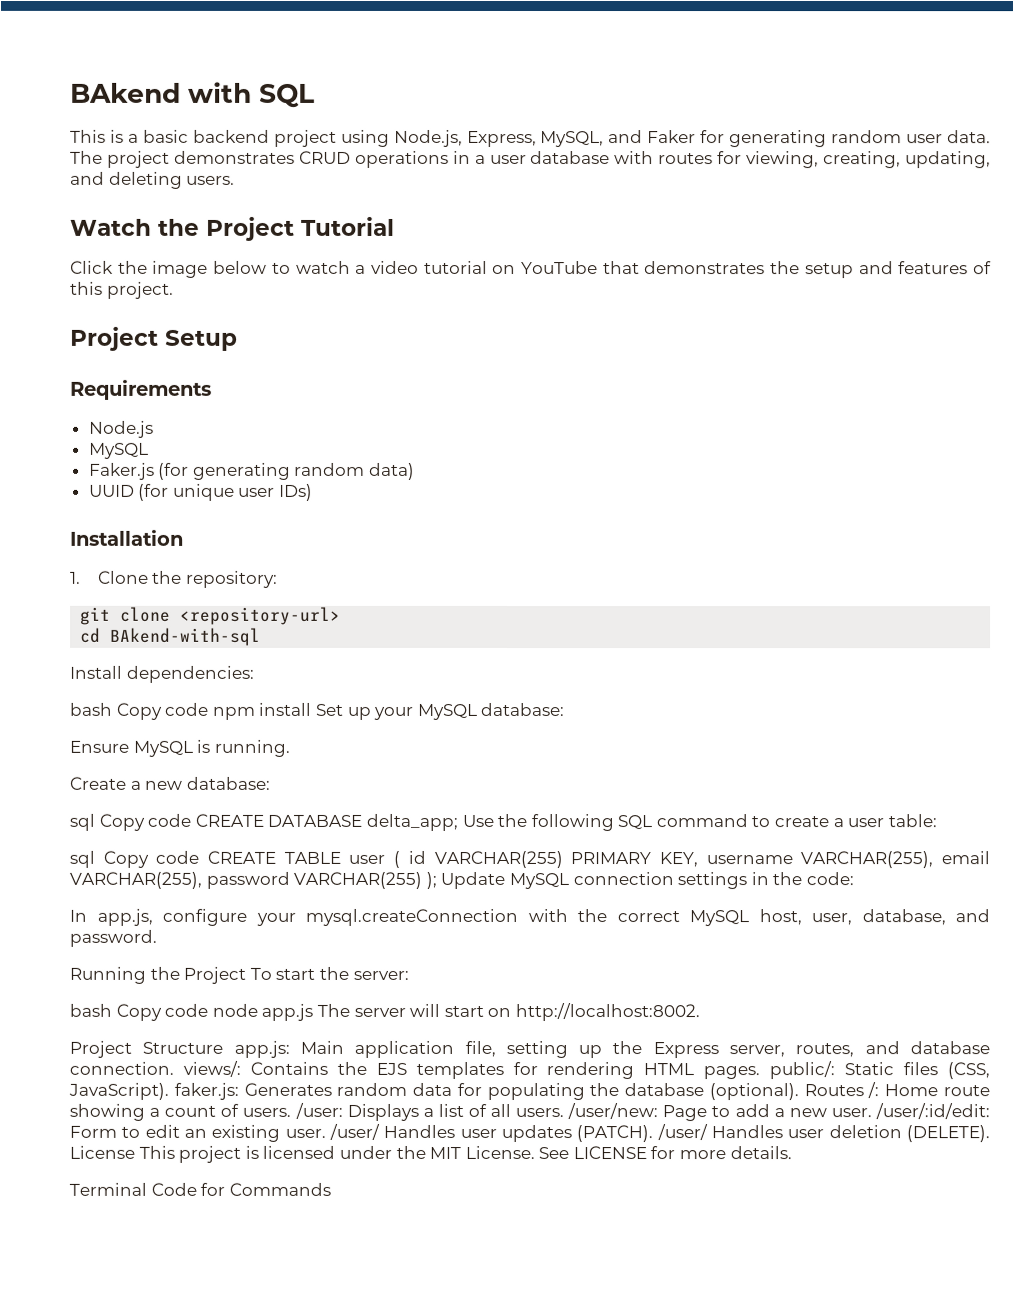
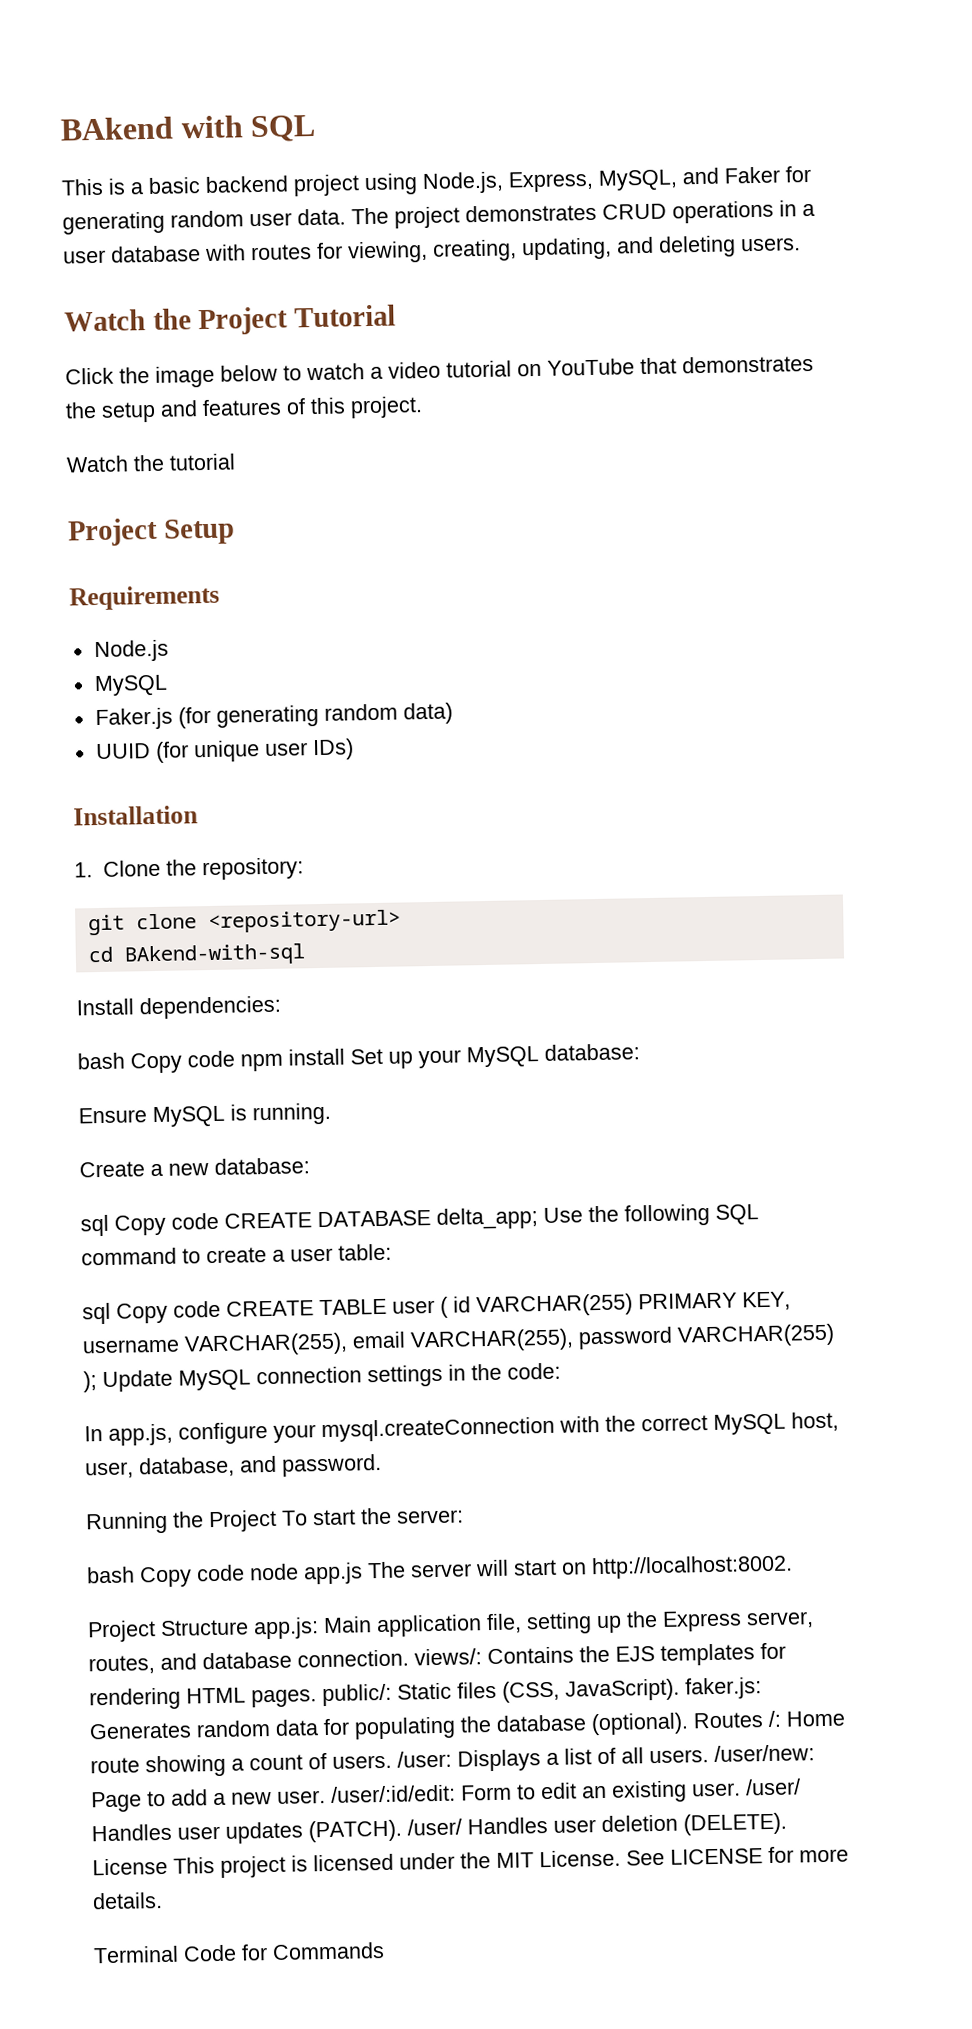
+ Watch the tutorial

